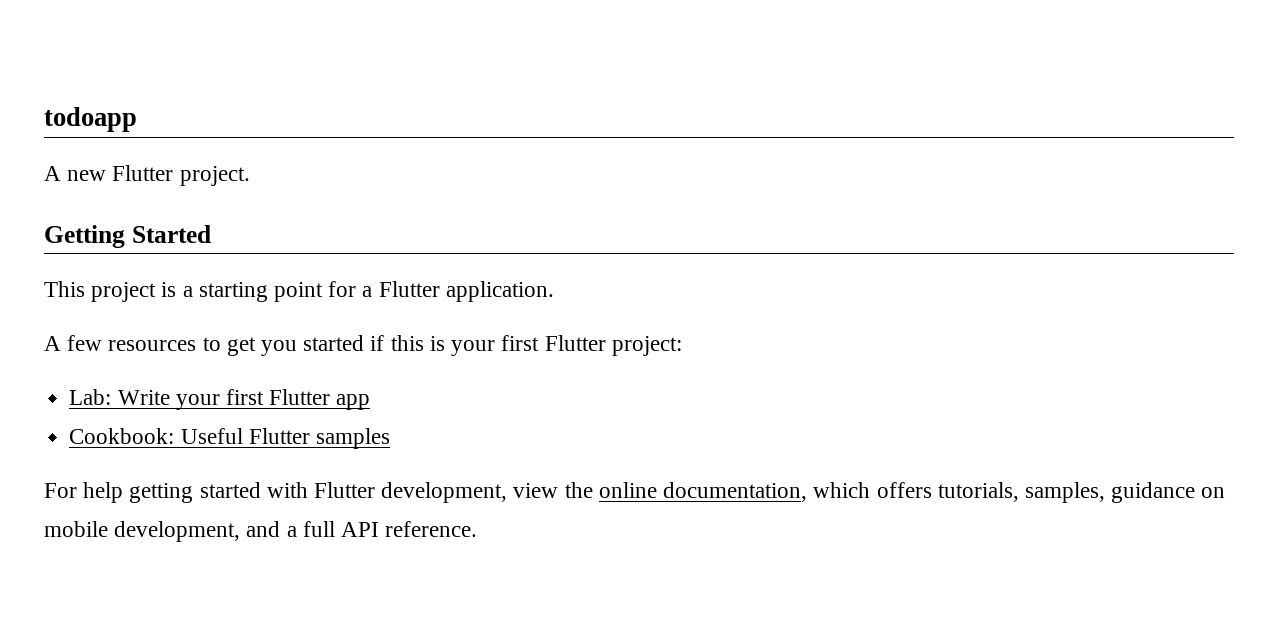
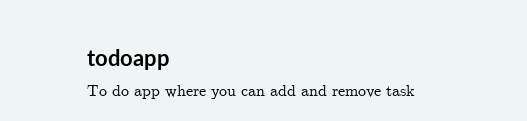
- A new Flutter project.
- Getting Started
- This project is a starting point for a Flutter application.
- A few resources to get you started if this is your first Flutter project:
- Lab: Write your first Flutter app
- Cookbook: Useful Flutter samples
- For help getting started with Flutter development, view the online documentation, which offers tutorials, samples, guidance on mobile development, and a full API reference.
+ To do app where you can add and remove task

